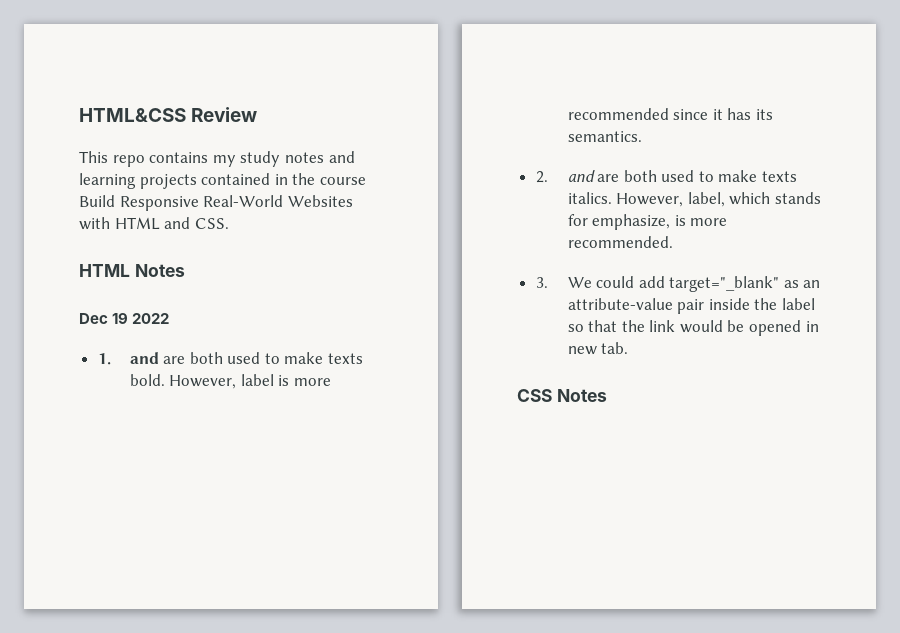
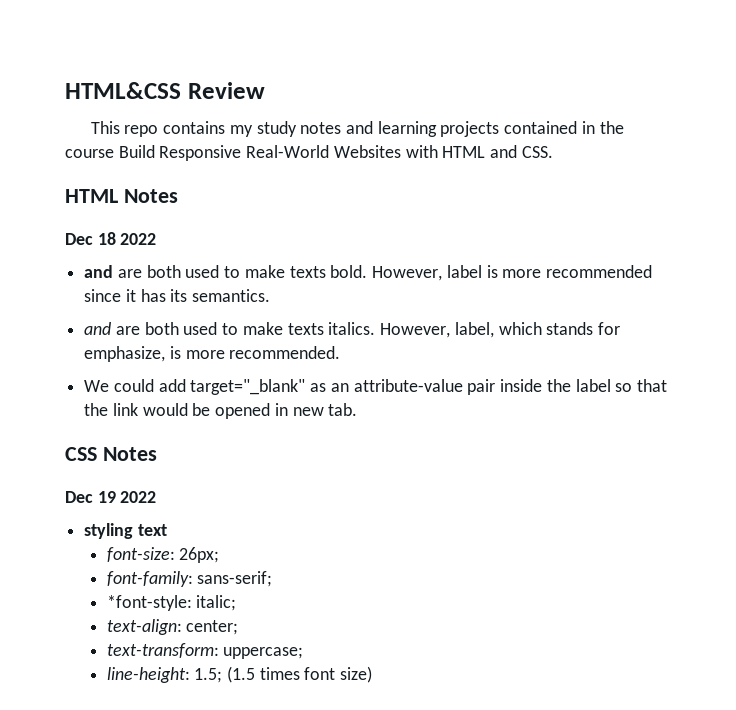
- Dec 19 2022
- 1. and are both used to make texts bold.
+ Dec 18 2022
+ and are both used to make texts bold.
- 2. and are both used to make texts italics.
+ and are both used to make texts italics.
- 3. We could add target="_blank" as an attribute-value pair inside the label so that the link would be opened in new tab.
+ We could add target="_blank" as an attribute-value pair inside the label so that the link would be opened in new tab.
+ Dec 19 2022
+ styling text
+ font-size: 26px;
+ font-family: sans-serif;
+ *font-style: italic;
+ text-align: center;
+ text-transform: uppercase;
+ line-height: 1.5; (1.5 times font size)

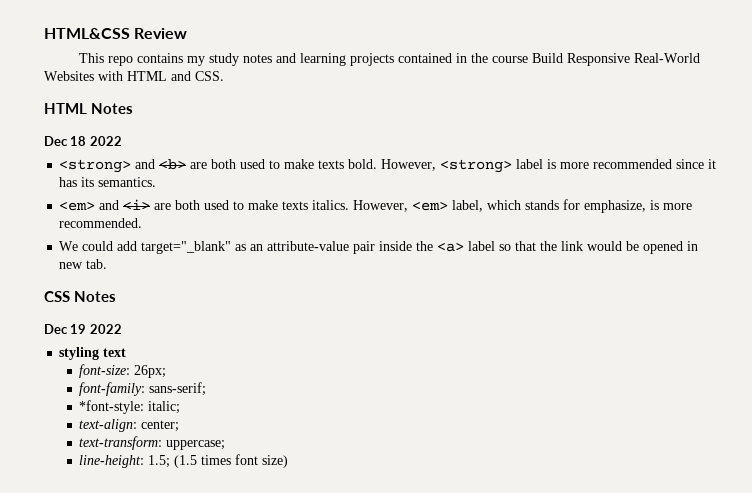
- and are both used to make texts bold.
+ <strong> and <b> are both used to make texts bold.
- However, label is more recommended since it has its semantics.
+ However, <strong> label is more recommended since it has its semantics.
- and are both used to make texts italics.
+ <em> and <i> are both used to make texts italics.
- However, label, which stands for emphasize, is more recommended.
+ However, <em> label, which stands for emphasize, is more recommended.
- We could add target="_blank" as an attribute-value pair inside the label so that the link would be opened in new tab.
+ We could add target="_blank" as an attribute-value pair inside the <a> label so that the link would be opened in new tab.

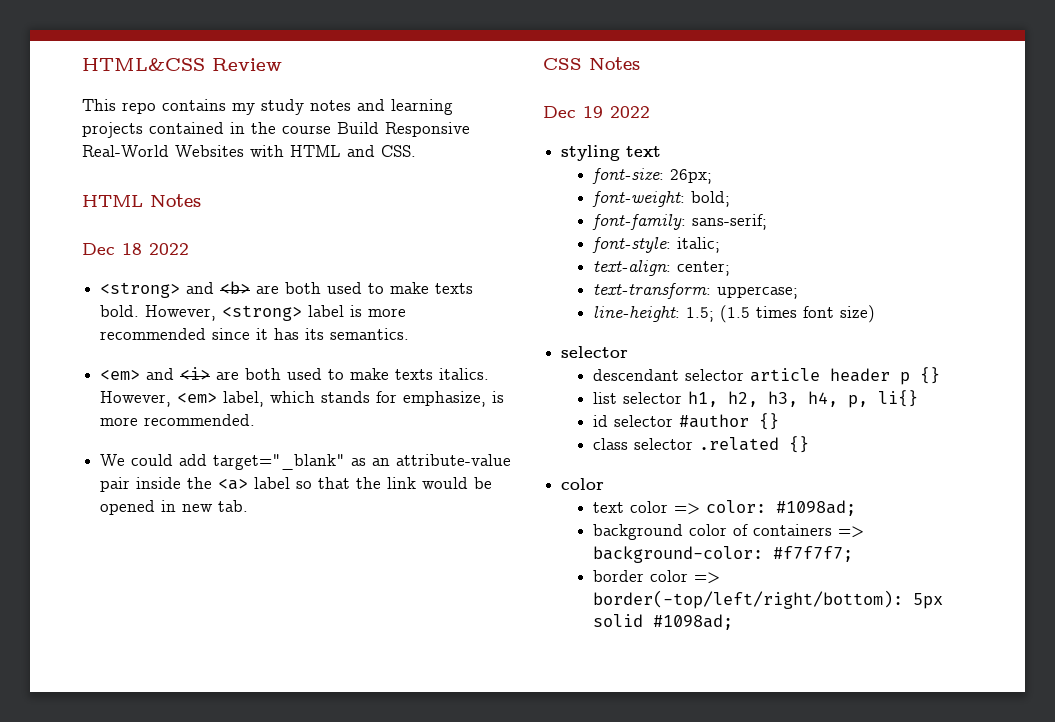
+ font-weight: bold;
- *font-style: italic;
+ font-style: italic;
  line-height: 1.5; (1.5 times font size)
+ selector
+ descendant selector article header p {}
+ list selector h1, h2, h3, h4, p, li{}
+ id selector #author {}
+ class selector .related {}
+ color
+ text color => color: #1098ad;
+ background color of containers => background-color: #f7f7f7;
+ border color => border(-top/left/right/bottom): 5px solid #1098ad;

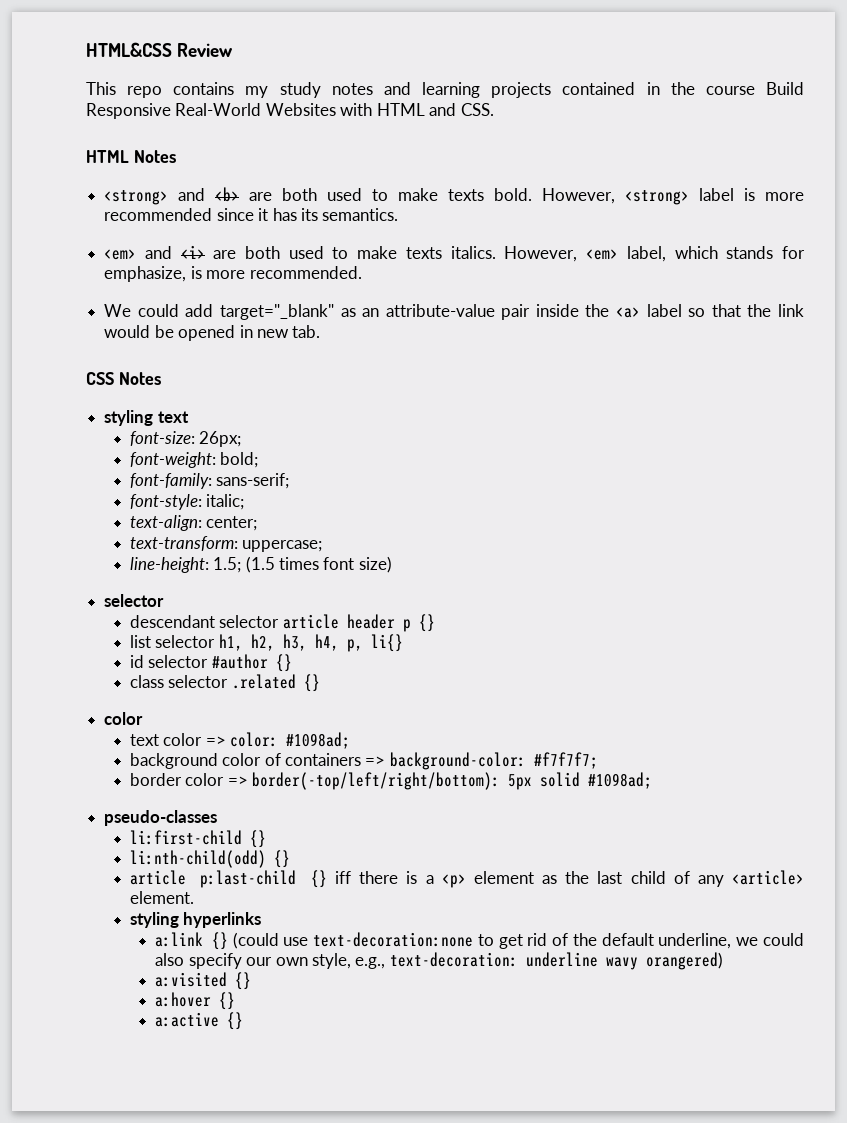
- Dec 18 2022
- Dec 19 2022
+ pseudo-classes
+ li:first-child {}
+ li:nth-child(odd) {}
+ article p:last-child {} iff there is a <p> element as the last child of any <article> element.
+ styling hyperlinks
+ a:link {} (could use text-decoration:none to get rid of the default underline, we could also specify our own style, e.g., text-decoration: underline wavy orangered)
+ a:visited {}
+ a:hover {}
+ a:active {}

